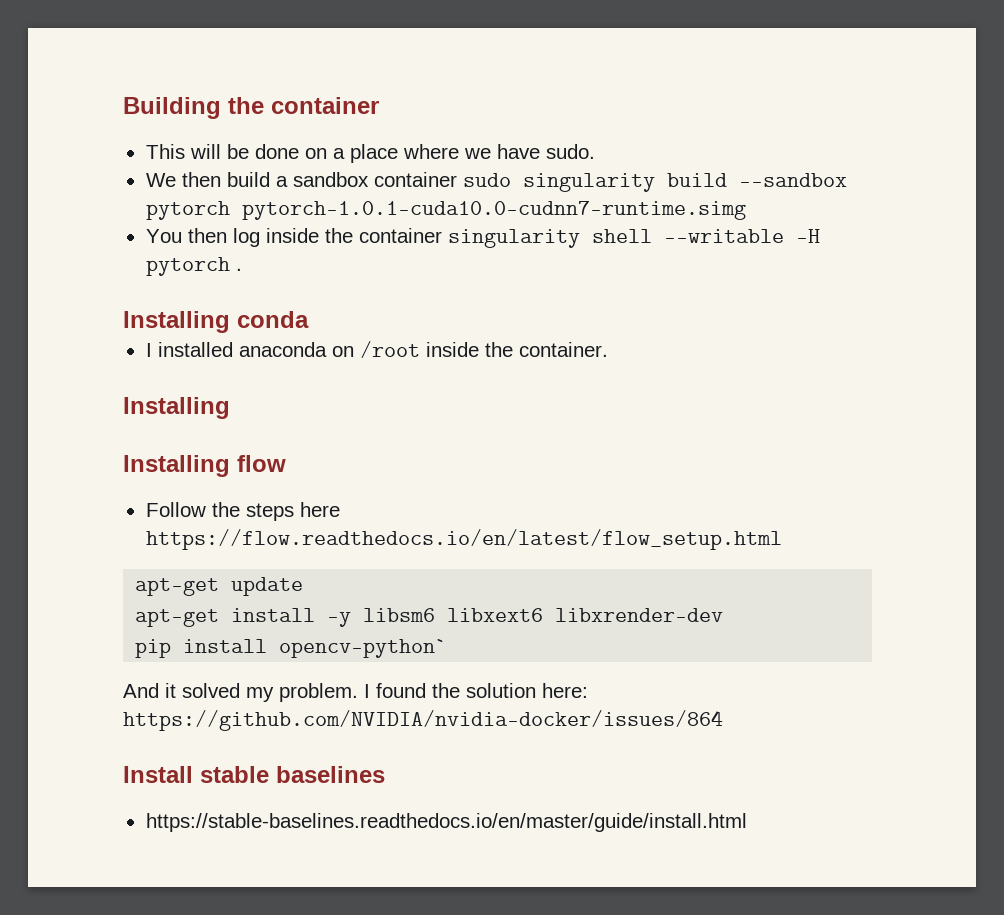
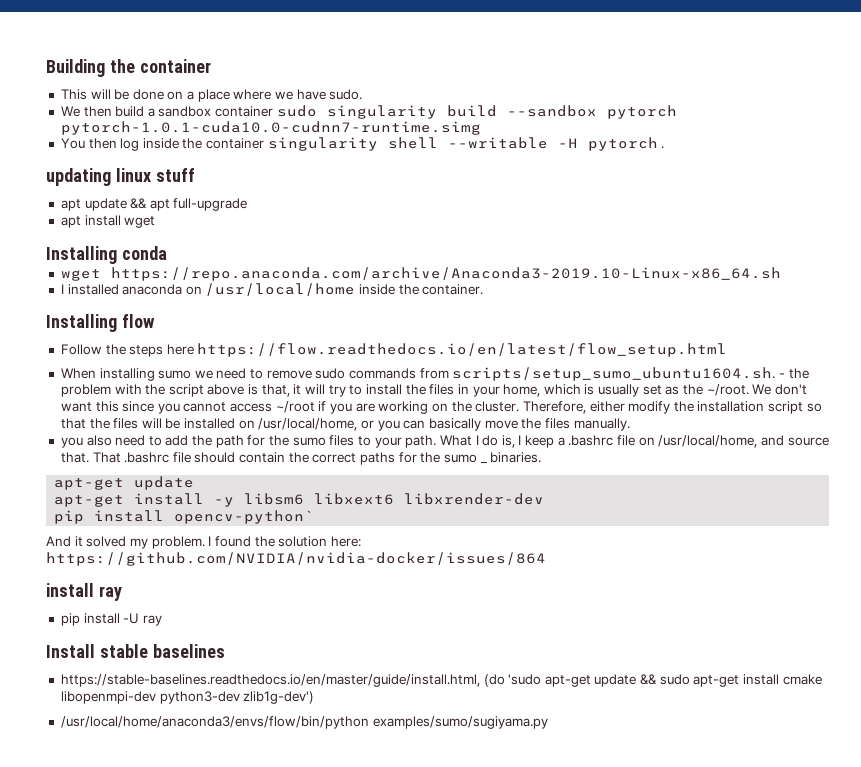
+ updating linux stuff
+ apt update && apt full-upgrade
+ apt install wget
+ wget https://repo.anaconda.com/archive/Anaconda3-2019.10-Linux-x86_64.sh
- I installed anaconda on /root inside the container.
- Installing
+ I installed anaconda on /usr/local/home inside the container.
+ When installing sumo we need to remove sudo commands from scripts/setup_sumo_ubuntu1604.sh. - the problem with the script above is that, it will try to install the files in your home, which is usually set as the ~/root. We don't want this since you cannot access ~/root if you are working on the cluster. Therefore, either modify the installation script so that the files will be installed on /usr/local/home, or you can basically move the files manually.
+ you also need to add the path for the sumo files to your path. What I do is, I keep a .bashrc file on /usr/local/home, and source that. That .bashrc file should contain the correct paths for the sumo _ binaries.
+ install ray
+ pip install -U ray
  Install stable baselines
- https://stable-baselines.readthedocs.io/en/master/guide/install.html
+ https://stable-baselines.readthedocs.io/en/master/guide/install.html, (do 'sudo apt-get update && sudo apt-get install cmake libopenmpi-dev python3-dev zlib1g-dev')
+ /usr/local/home/anaconda3/envs/flow/bin/python examples/sumo/sugiyama.py

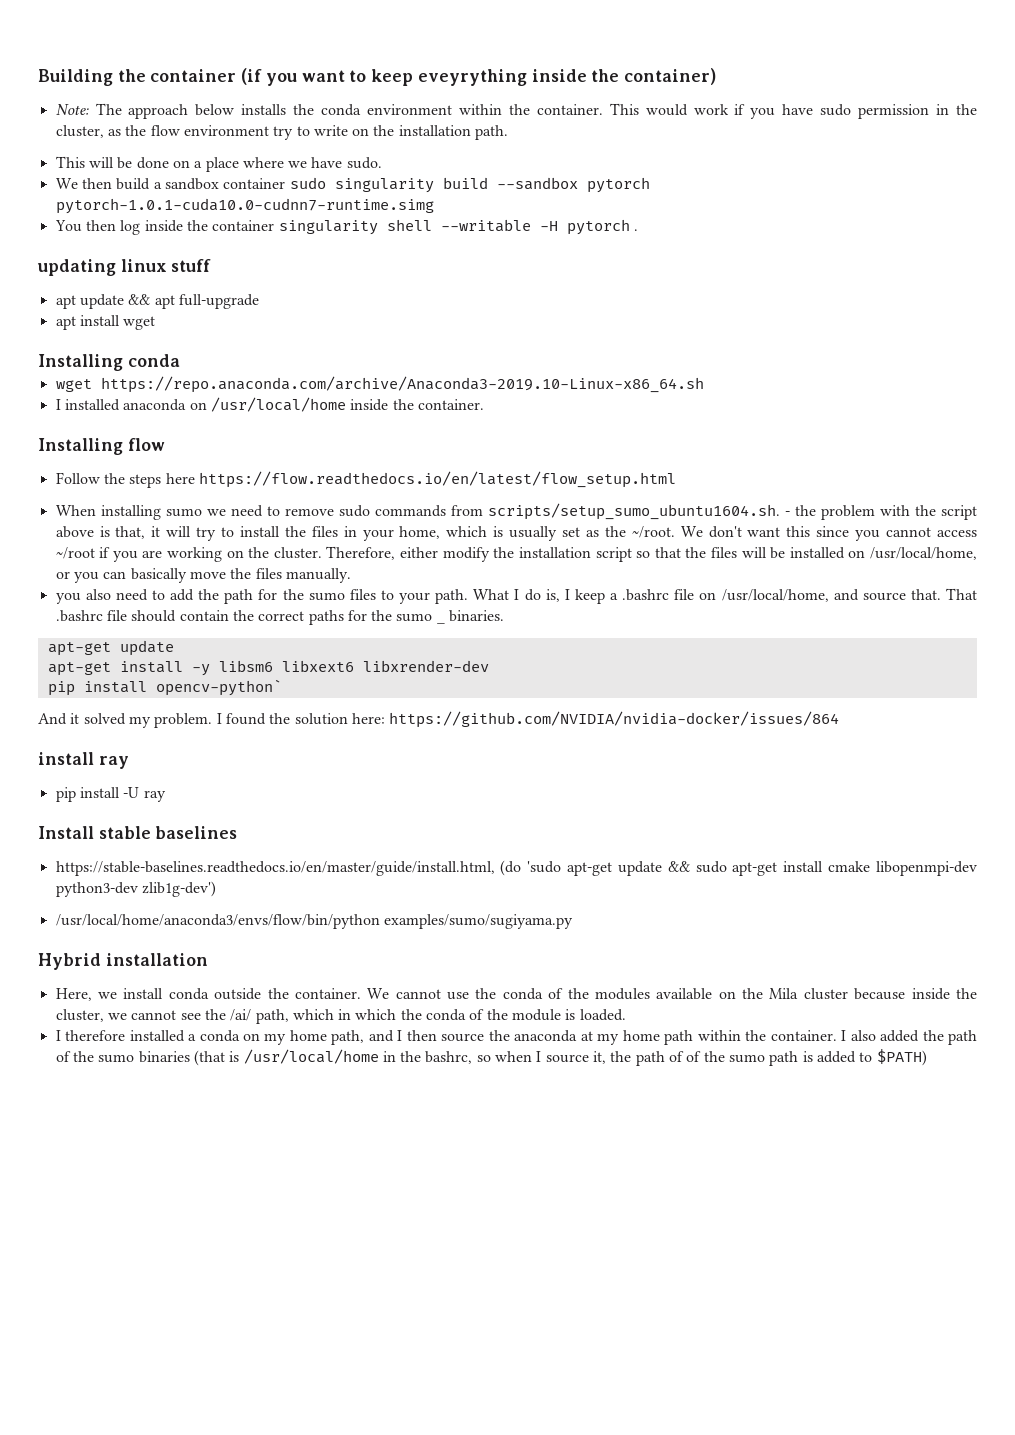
- Building the container
+ Building the container (if you want to keep eveyrything inside the container)
+ Note: The approach below installs the conda environment within the container. This would work if you have sudo permission in the cluster, as the flow environment try to write on the installation path.
+ Hybrid installation
+ Here, we install conda outside the container. We cannot use the conda of the modules available on the Mila cluster because inside the cluster, we cannot see the /ai/ path, which in which the conda of the module is loaded.
+ I therefore installed a conda on my home path, and I then source the anaconda at my home path within the container. I also added the path of the sumo binaries (that is /usr/local/home in the bashrc, so when I source it, the path of of the sumo path is added to $PATH)

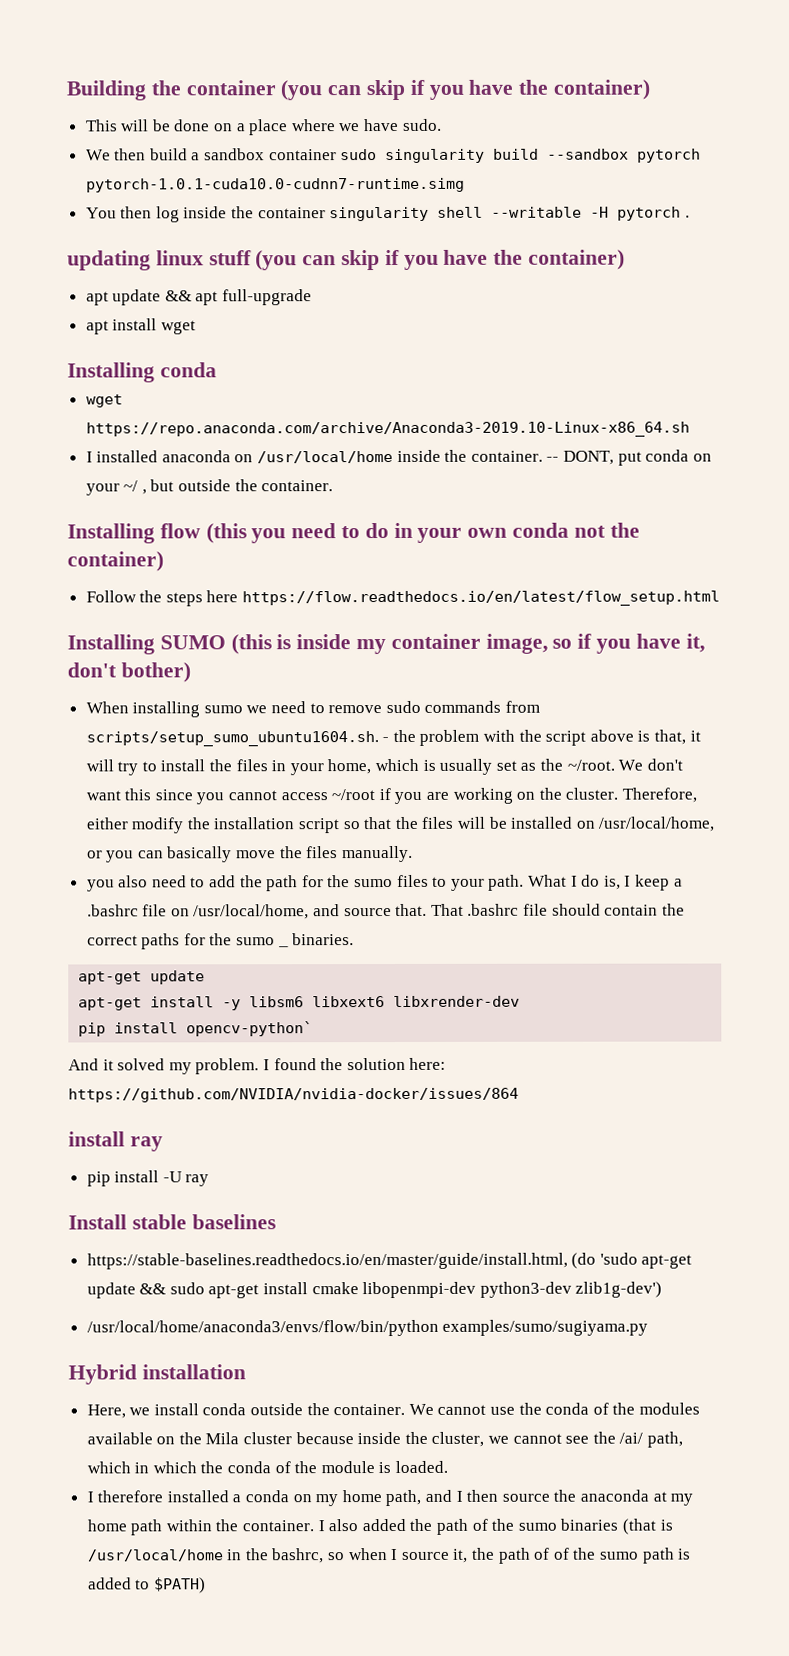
- Building the container (if you want to keep eveyrything inside the container)
- Note: The approach below installs the conda environment within the container. This would work if you have sudo permission in the cluster, as the flow environment try to write on the installation path.
+ Building the container (you can skip if you have the container)
- updating linux stuff
+ updating linux stuff (you can skip if you have the container)
- I installed anaconda on /usr/local/home inside the container.
- Installing flow
+ I installed anaconda on /usr/local/home inside the container. -- DONT, put conda on your ~/ , but outside the container.
+ Installing flow (this you need to do in your own conda not the container)
+ Installing SUMO (this is inside my container image, so if you have it, don't bother)

